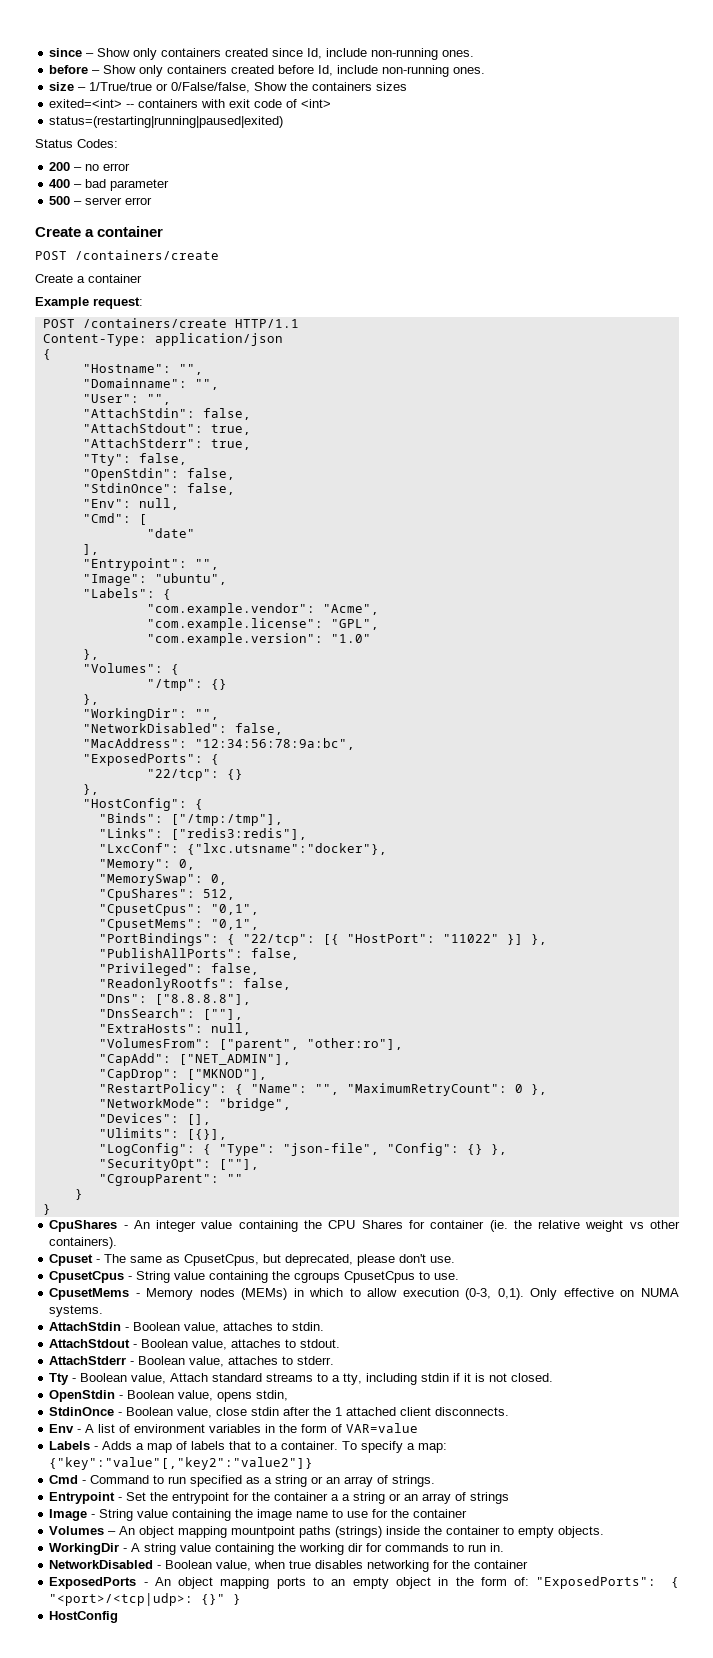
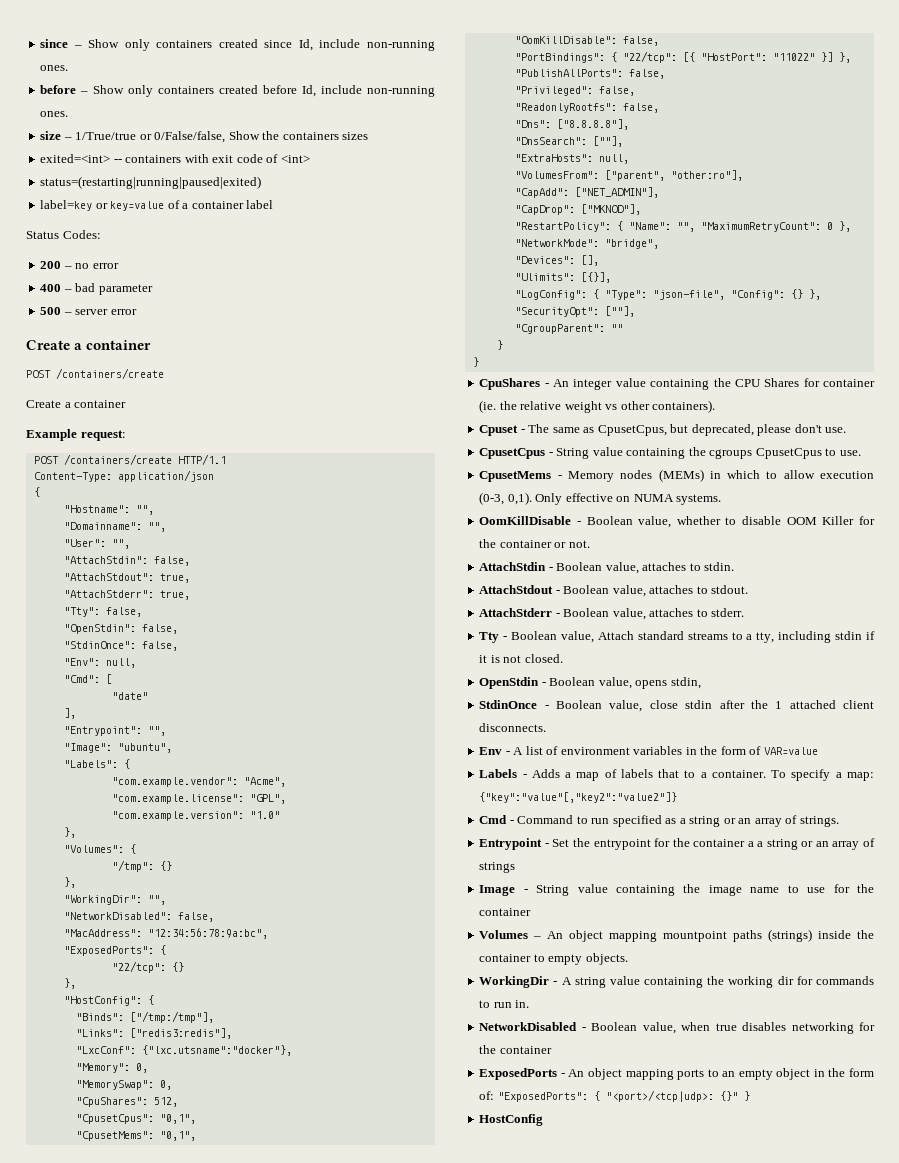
+ label=key or key=value of a container label
+ "OomKillDisable": false,
+ OomKillDisable - Boolean value, whether to disable OOM Killer for the container or not.

